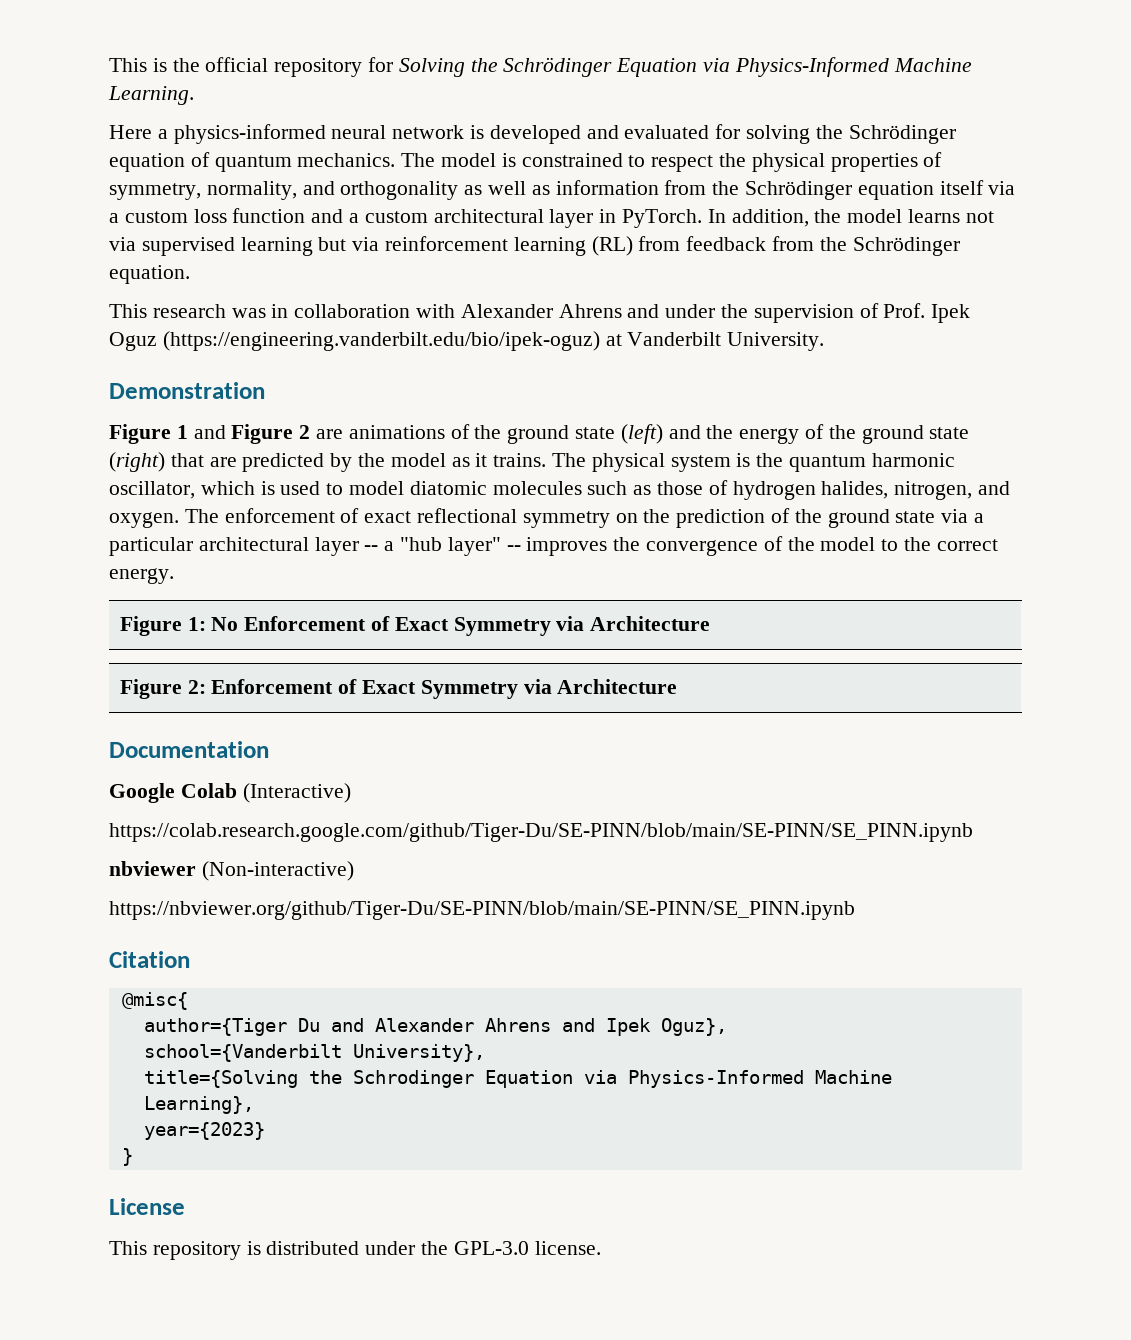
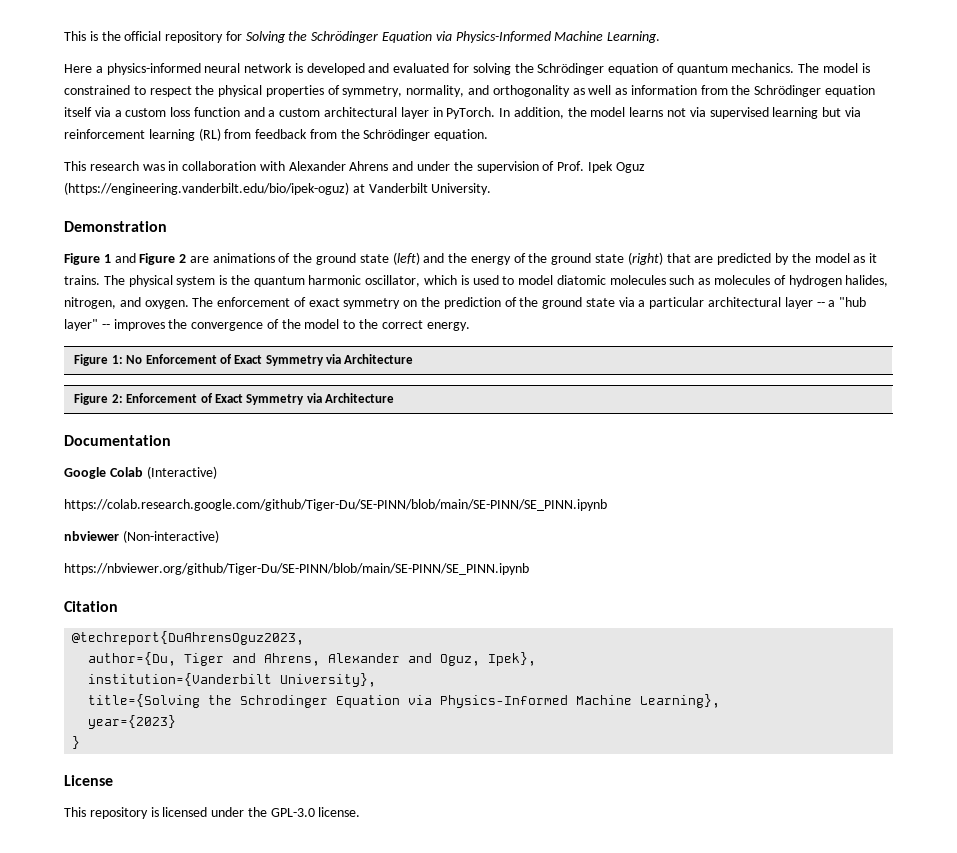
- The physical system is the quantum harmonic oscillator, which is used to model diatomic molecules such as those of hydrogen halides, nitrogen, and oxygen.
+ The physical system is the quantum harmonic oscillator, which is used to model diatomic molecules such as molecules of hydrogen halides, nitrogen, and oxygen.
- The enforcement of exact reflectional symmetry on the prediction of the ground state via a particular architectural layer -- a "hub layer" -- improves the convergence of the model to the correct energy.
+ The enforcement of exact symmetry on the prediction of the ground state via a particular architectural layer -- a "hub layer" -- improves the convergence of the model to the correct energy.
- @misc{
- author={Tiger Du and Alexander Ahrens and Ipek Oguz},
- school={Vanderbilt University},
+ @techreport{DuAhrensOguz2023,
+ author={Du, Tiger and Ahrens, Alexander and Oguz, Ipek},
+ institution={Vanderbilt University},
- This repository is distributed under the GPL-3.0 license.
+ This repository is licensed under the GPL-3.0 license.

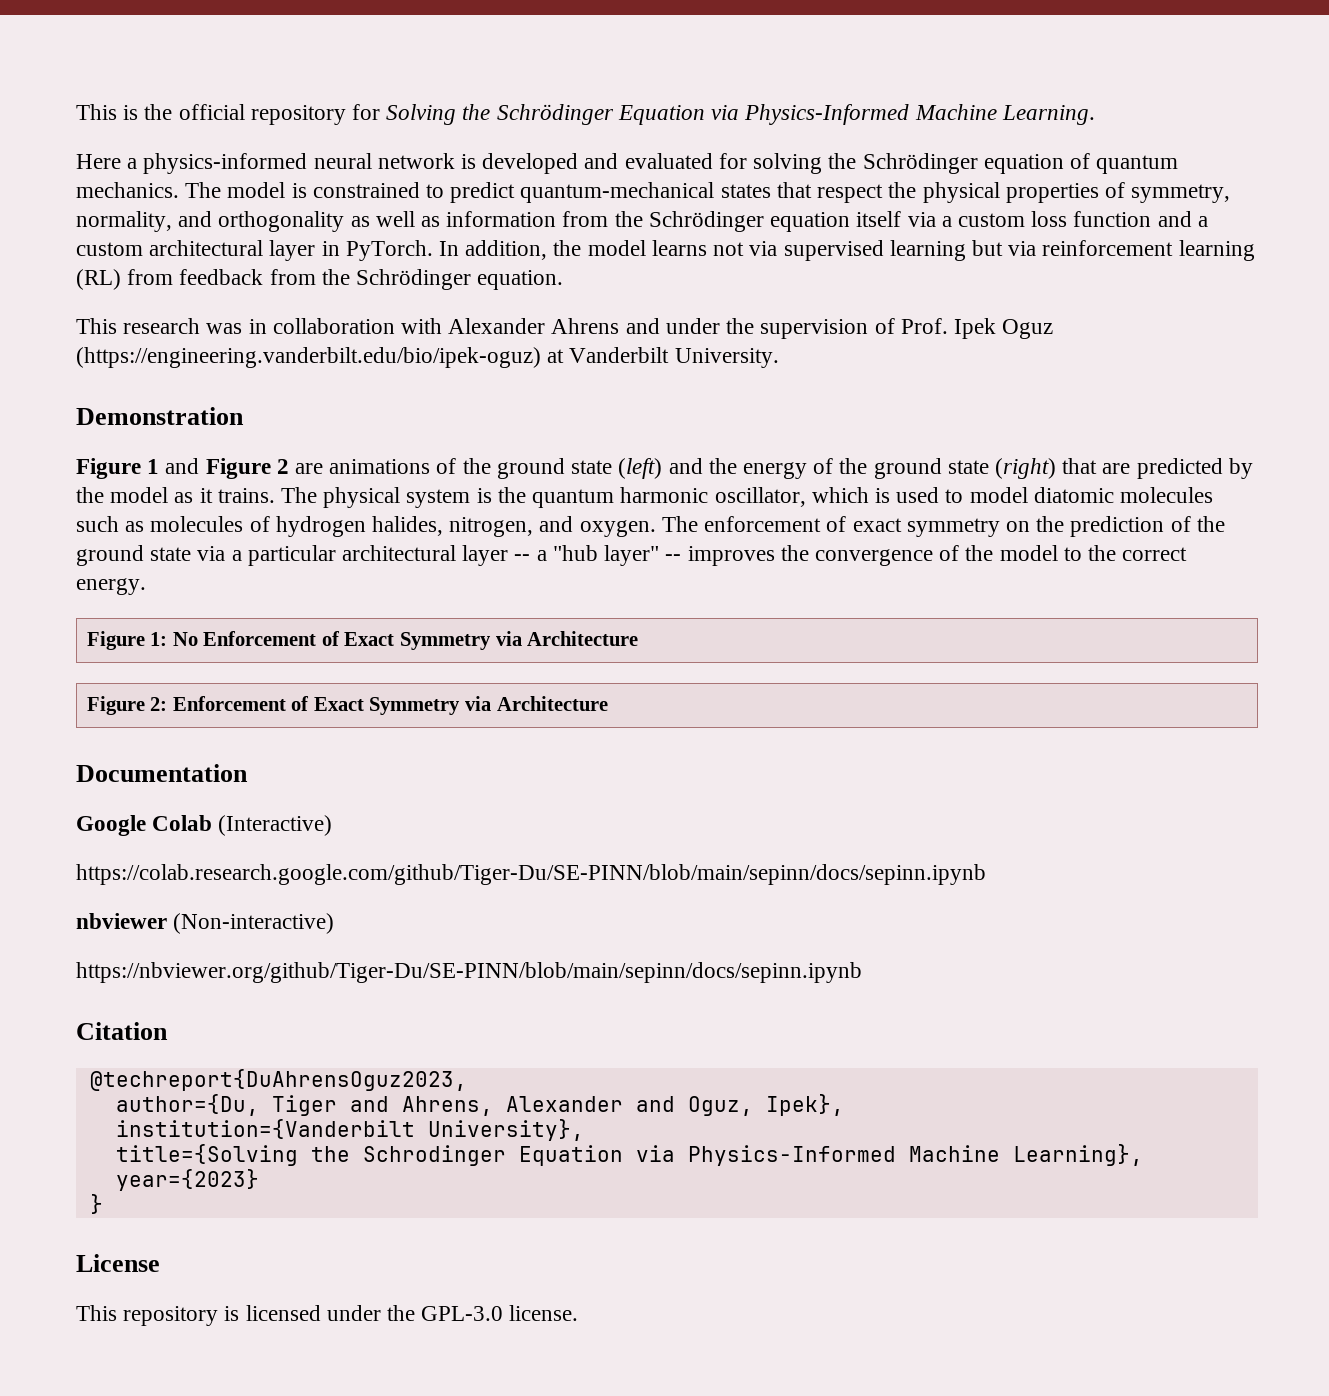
- The model is constrained to respect the physical properties of symmetry, normality, and orthogonality as well as information from the Schrödinger equation itself via a custom loss function and a custom architectural layer in PyTorch.
+ The model is constrained to predict quantum-mechanical states that respect the physical properties of symmetry, normality, and orthogonality as well as information from the Schrödinger equation itself via a custom loss function and a custom architectural layer in PyTorch.
- https://colab.research.google.com/github/Tiger-Du/SE-PINN/blob/main/SE-PINN/SE_PINN.ipynb
+ https://colab.research.google.com/github/Tiger-Du/SE-PINN/blob/main/sepinn/docs/sepinn.ipynb
- https://nbviewer.org/github/Tiger-Du/SE-PINN/blob/main/SE-PINN/SE_PINN.ipynb
+ https://nbviewer.org/github/Tiger-Du/SE-PINN/blob/main/sepinn/docs/sepinn.ipynb

